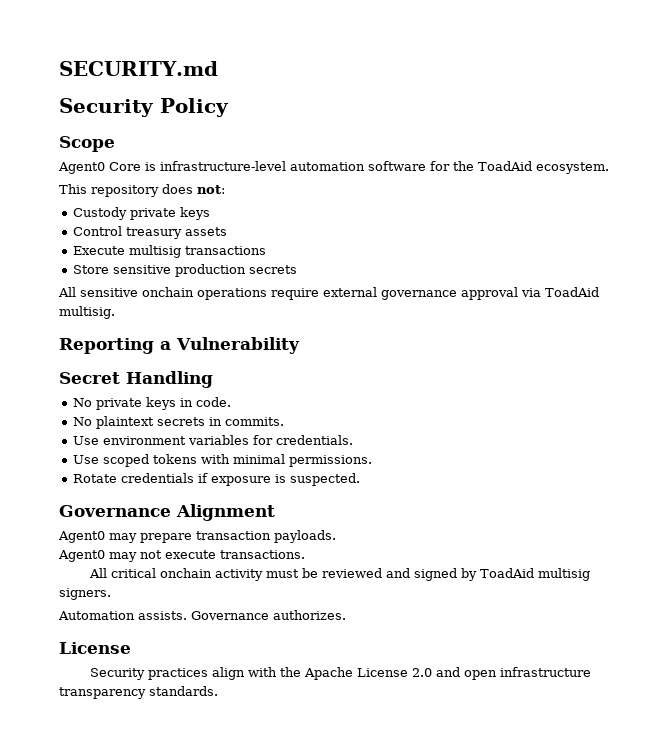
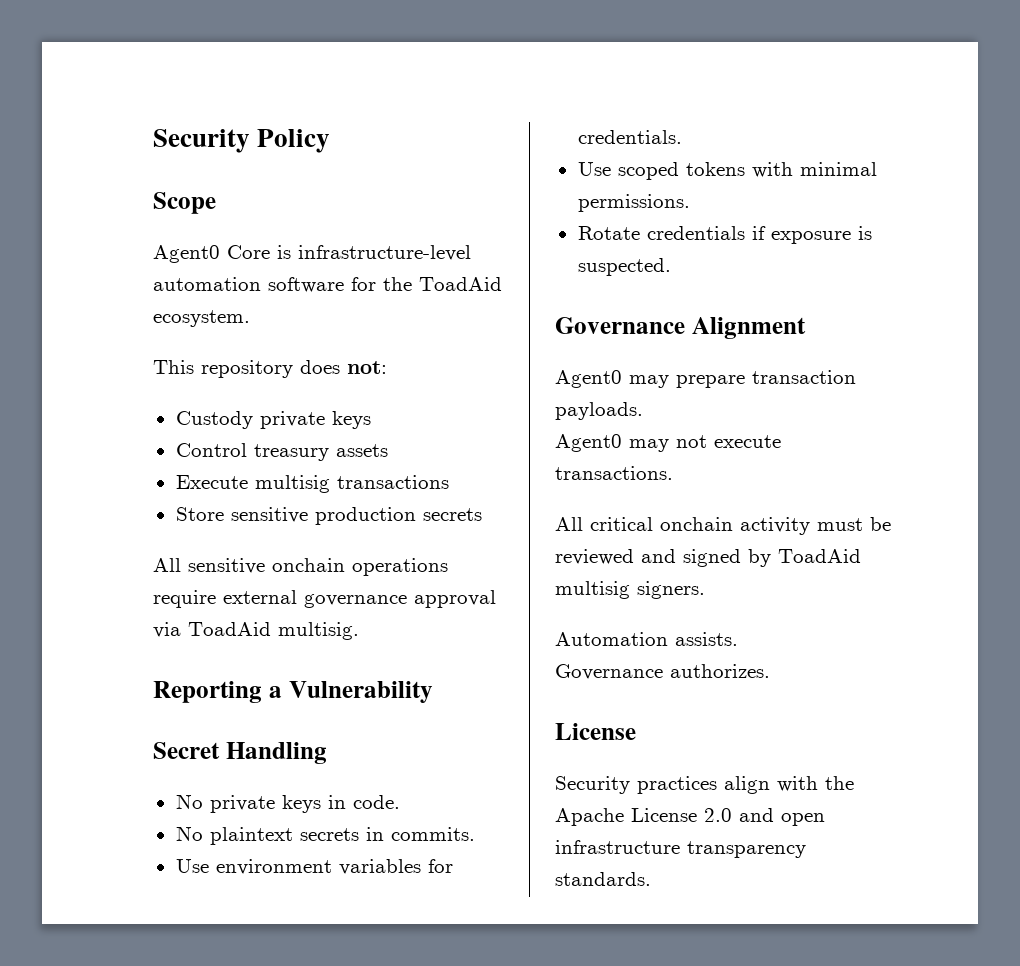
- SECURITY.md
- Automation assists. Governance authorizes.
+ Automation assists.
+ Governance authorizes.

